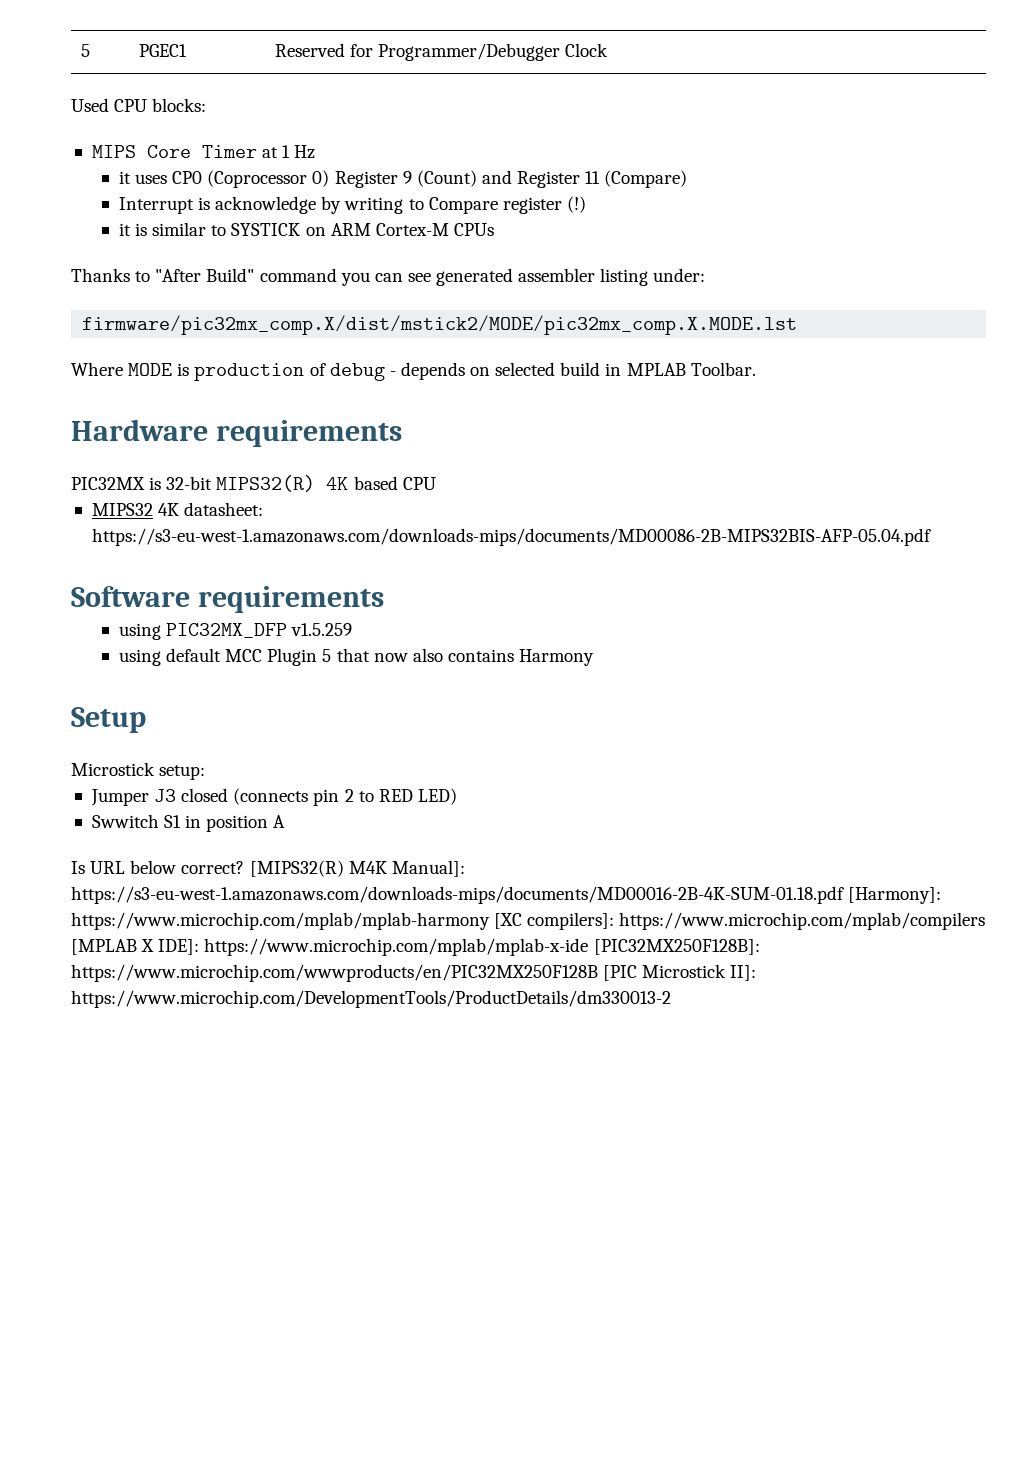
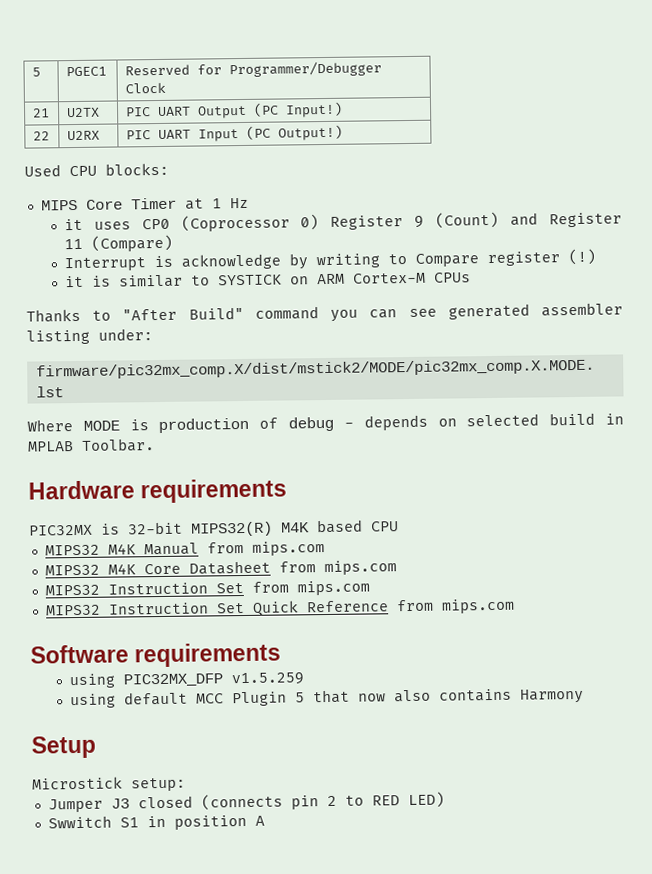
+ 21 | U2TX | PIC UART Output (PC Input!)
+ 22 | U2RX | PIC UART Input (PC Output!)
- PIC32MX is 32-bit MIPS32(R) 4K based CPU
+ PIC32MX is 32-bit MIPS32(R) M4K based CPU
- MIPS32 4K datasheet: https://s3-eu-west-1.amazonaws.com/downloads-mips/documents/MD00086-2B-MIPS32BIS-AFP-05.04.pdf
+ MIPS32 M4K Manual from mips.com
+ MIPS32 M4K Core Datasheet from mips.com
+ MIPS32 Instruction Set from mips.com
+ MIPS32 Instruction Set Quick Reference from mips.com
- Is URL below correct? [MIPS32(R) M4K Manual]: https://s3-eu-west-1.amazonaws.com/downloads-mips/documents/MD00016-2B-4K-SUM-01.18.pdf [Harmony]: https://www.microchip.com/mplab/mplab-harmony [XC compilers]: https://www.microchip.com/mplab/compilers [MPLAB X IDE]: https://www.microchip.com/mplab/mplab-x-ide [PIC32MX250F128B]: https://www.microchip.com/wwwproducts/en/PIC32MX250F128B [PIC Microstick II]: https://www.microchip.com/DevelopmentTools/ProductDetails/dm330013-2

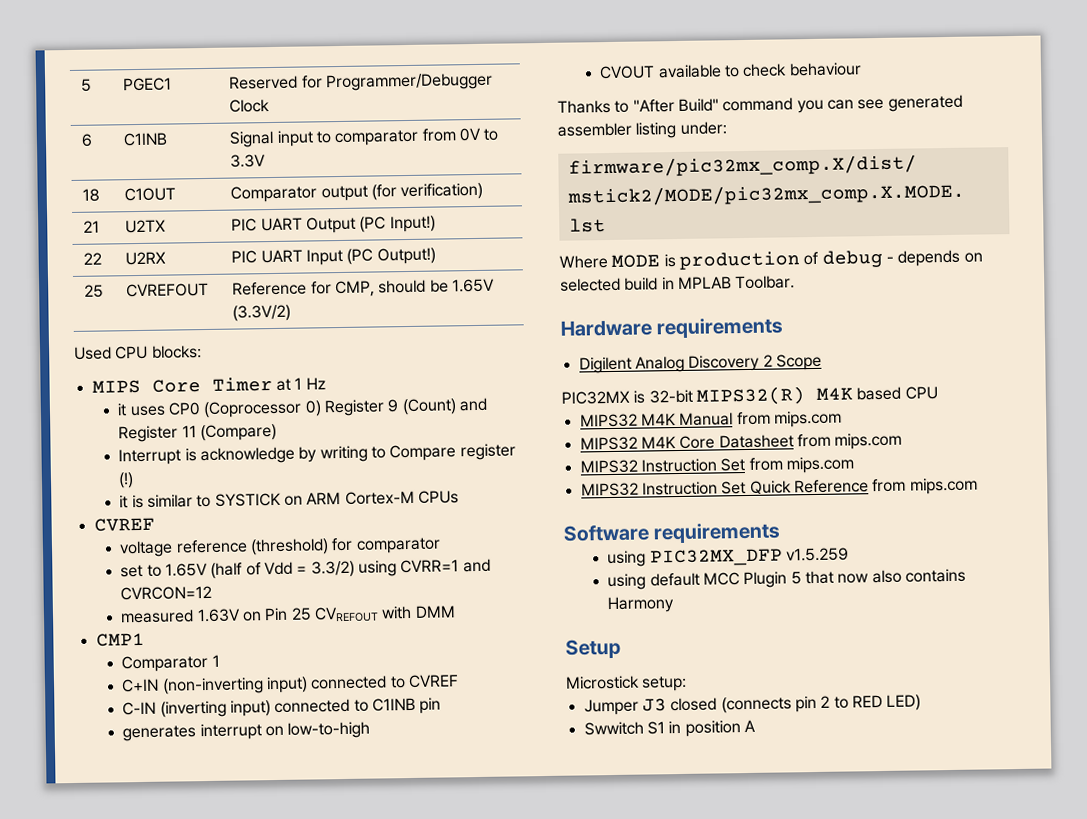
+ 6 | C1INB | Signal input to comparator from 0V to 3.3V
+ 18 | C1OUT | Comparator output (for verification)
+ 25 | CVREFOUT | Reference for CMP, should be 1.65V (3.3V/2)
  it is similar to SYSTICK on ARM Cortex-M CPUs
+ CVREF
+ voltage reference (threshold) for comparator
+ set to 1.65V (half of Vdd = 3.3/2) using CVRR=1 and CVRCON=12
+ measured 1.63V on Pin 25 CVREFOUT with DMM
+ CMP1
+ Comparator 1
+ C+IN (non-inverting input) connected to CVREF
+ C-IN (inverting input) connected to C1INB pin
+ generates interrupt on low-to-high
+ CVOUT available to check behaviour
+ Digilent Analog Discovery 2 Scope

